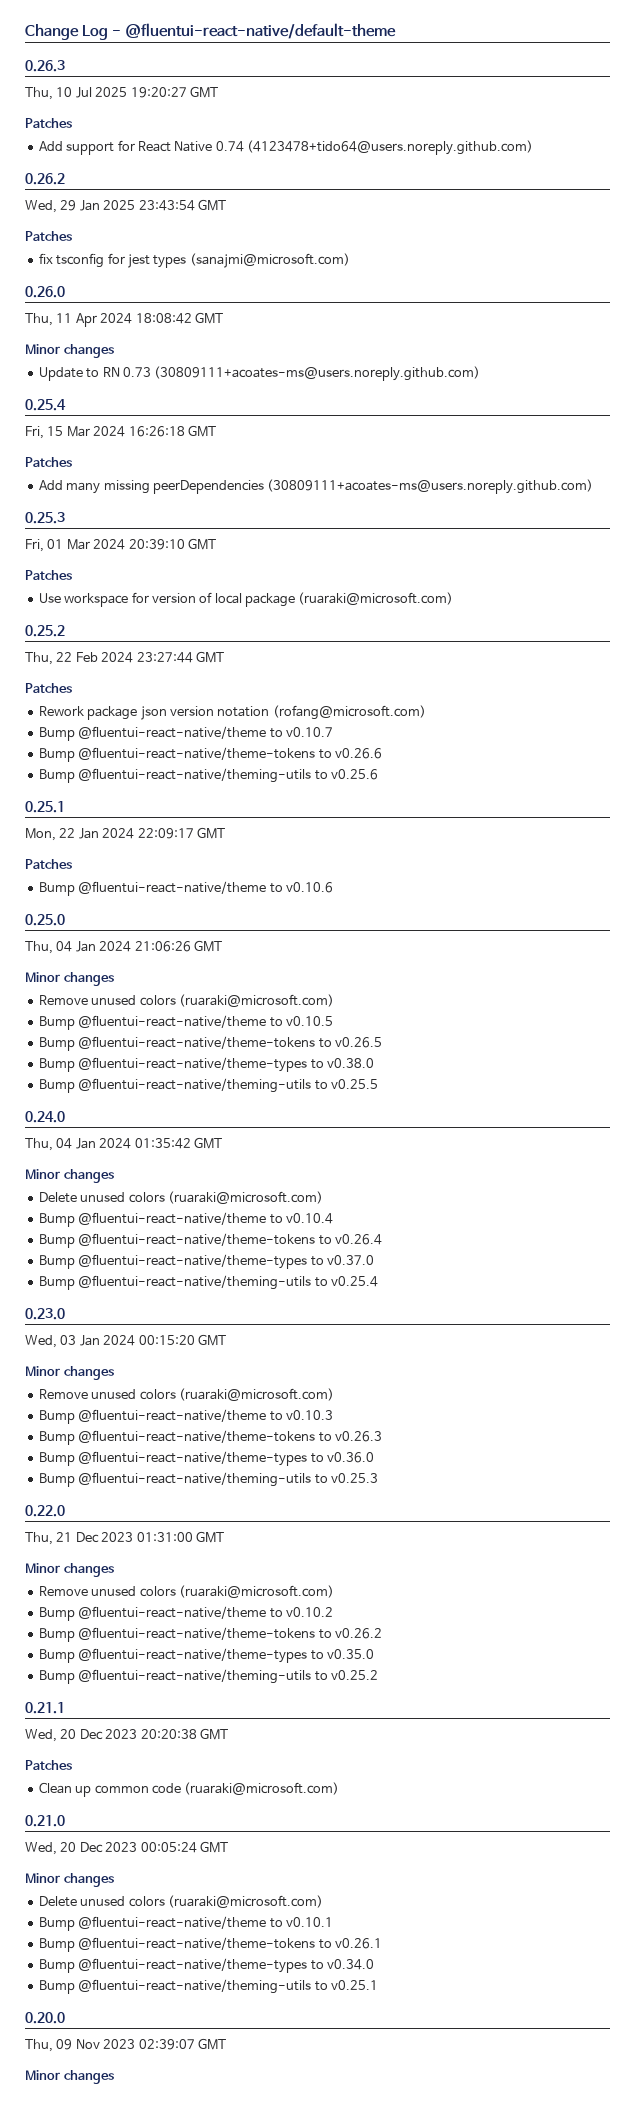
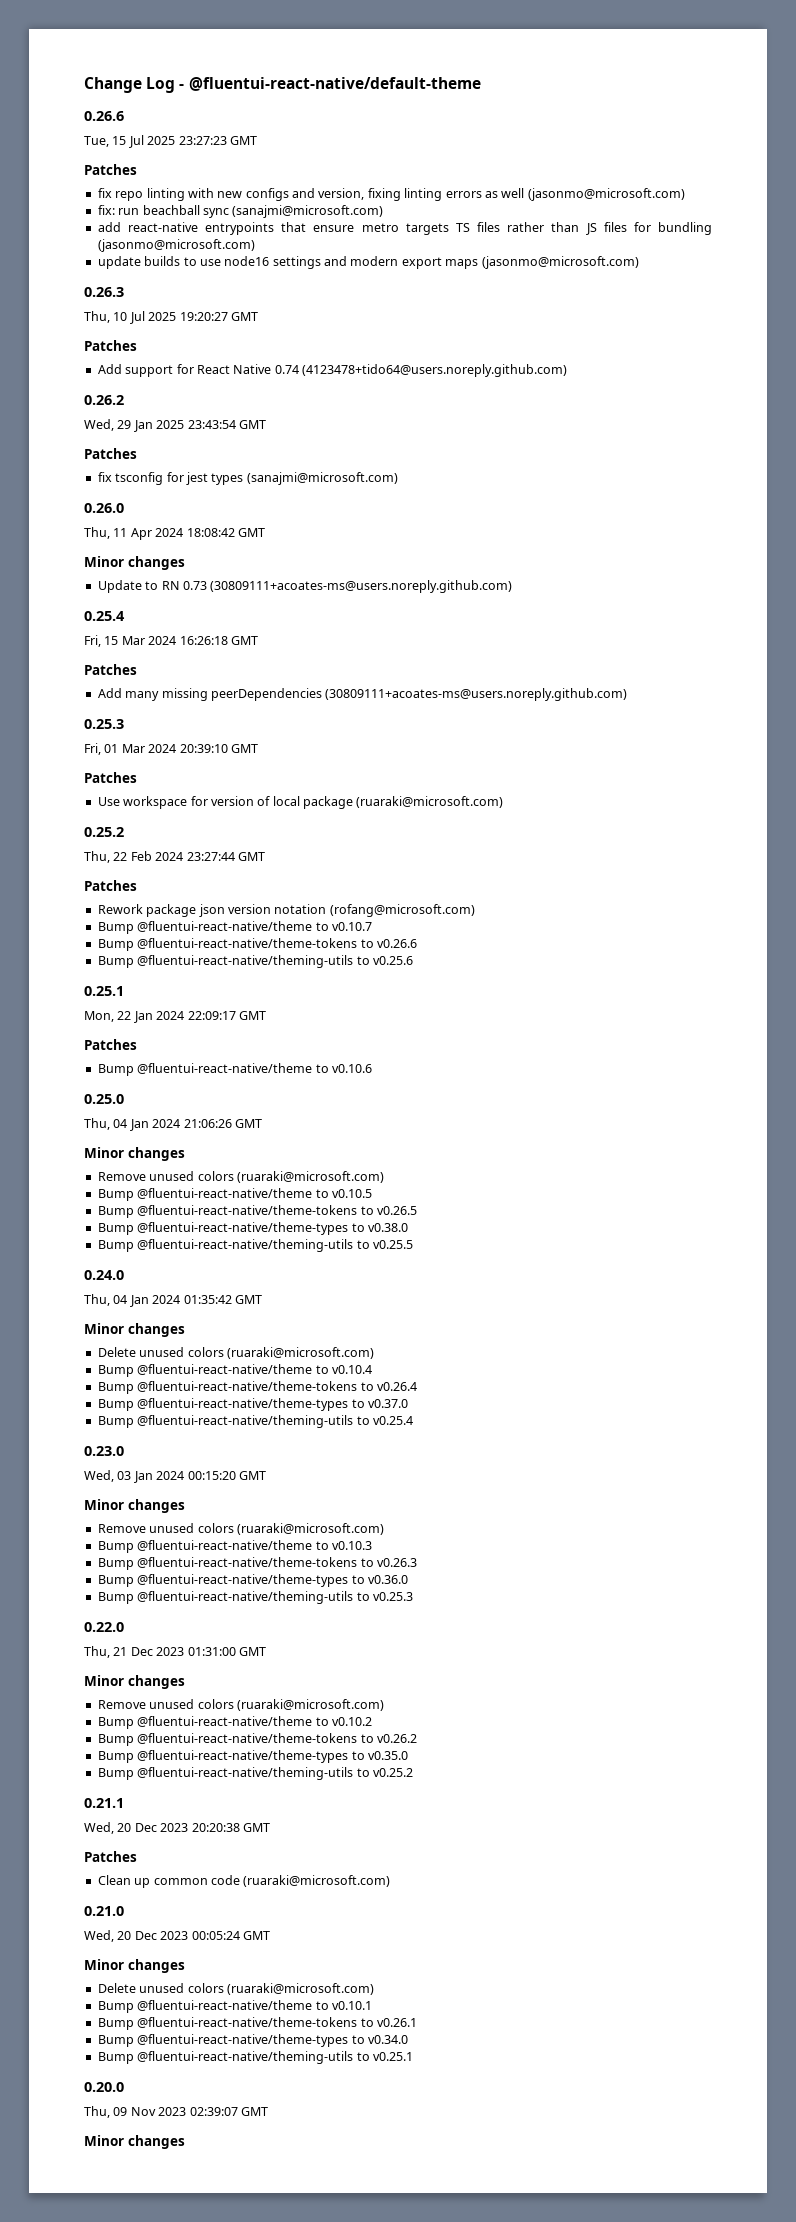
+ 0.26.6
+ Tue, 15 Jul 2025 23:27:23 GMT
+ Patches
+ fix repo linting with new configs and version, fixing linting errors as well (jasonmo@microsoft.com)
+ fix: run beachball sync (sanajmi@microsoft.com)
+ add react-native entrypoints that ensure metro targets TS files rather than JS files for bundling (jasonmo@microsoft.com)
+ update builds to use node16 settings and modern export maps (jasonmo@microsoft.com)

